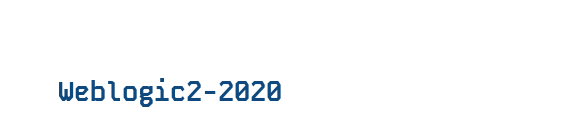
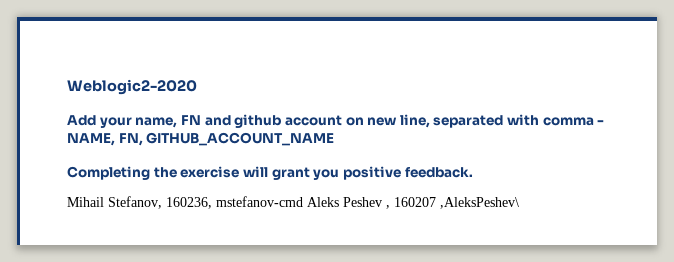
+ Add your name, FN and github account on new line, separated with comma - NAME, FN, GITHUB_ACCOUNT_NAME
+ Completing the exercise will grant you positive feedback.
+ Mihail Stefanov, 160236, mstefanov-cmd Aleks Peshev , 160207 ,AleksPeshev\

